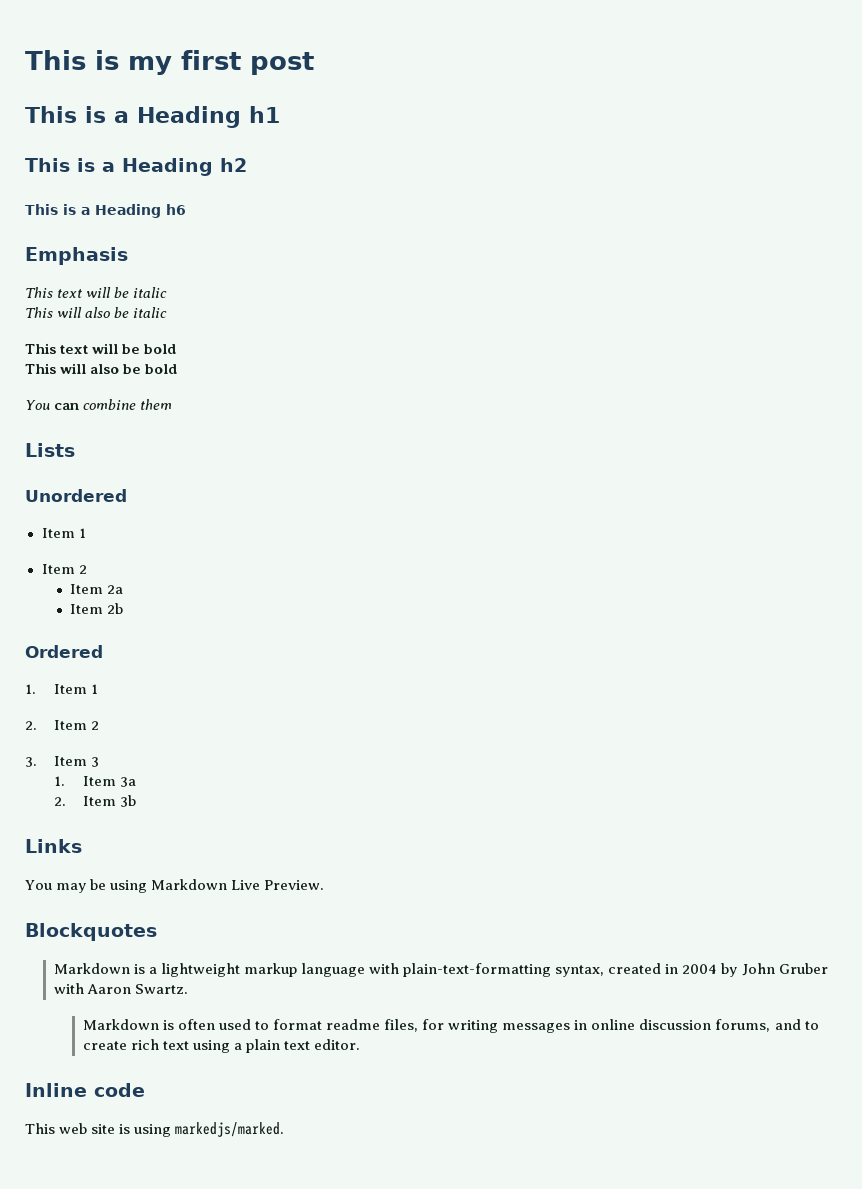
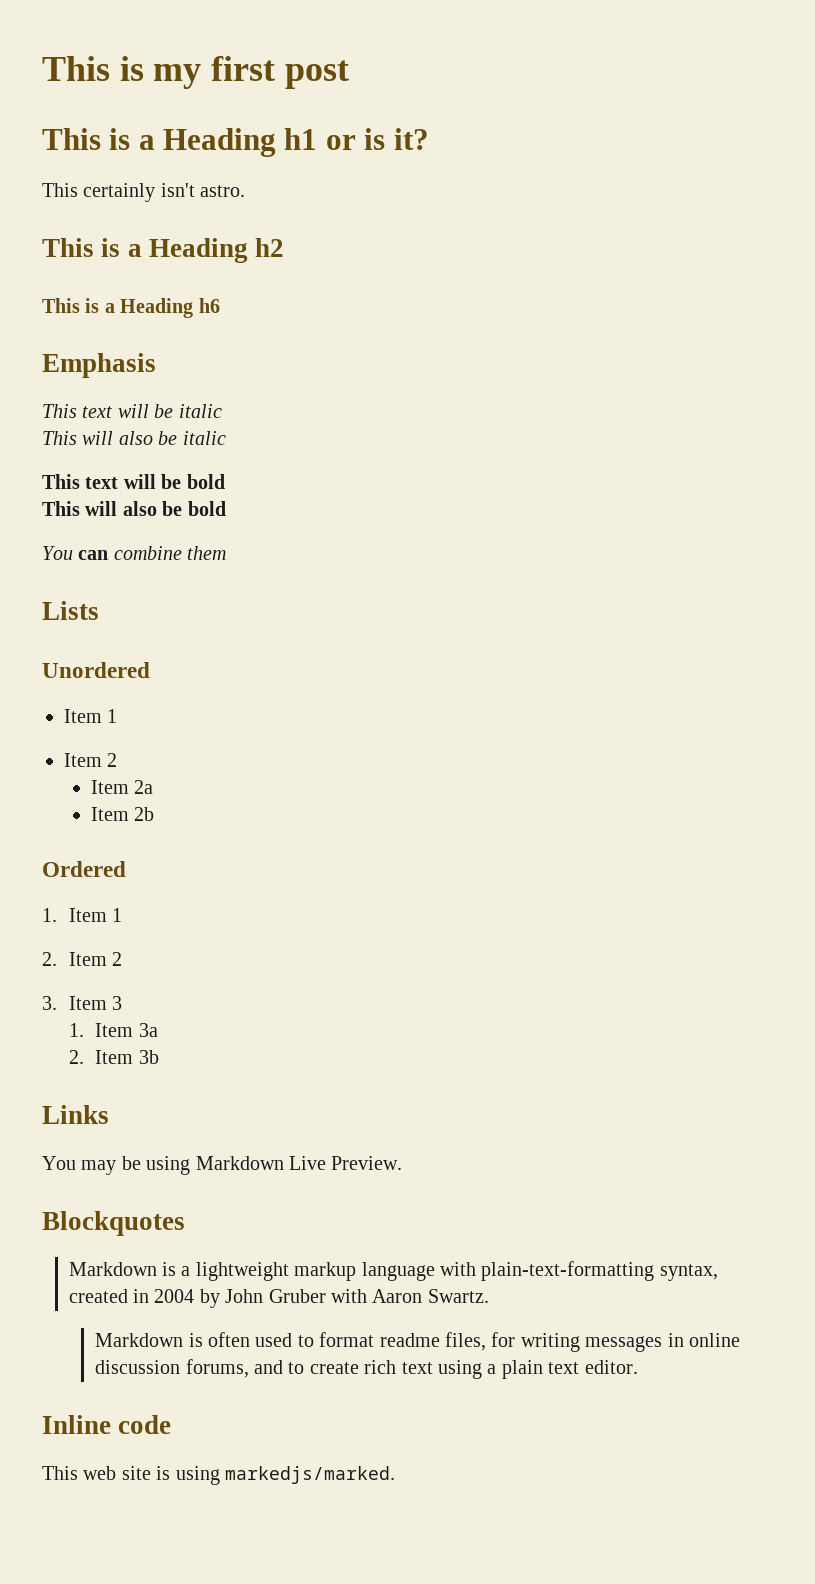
- This is a Heading h1
+ This is a Heading h1 or is it?
+ This certainly isn't astro.

